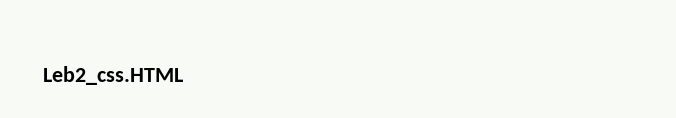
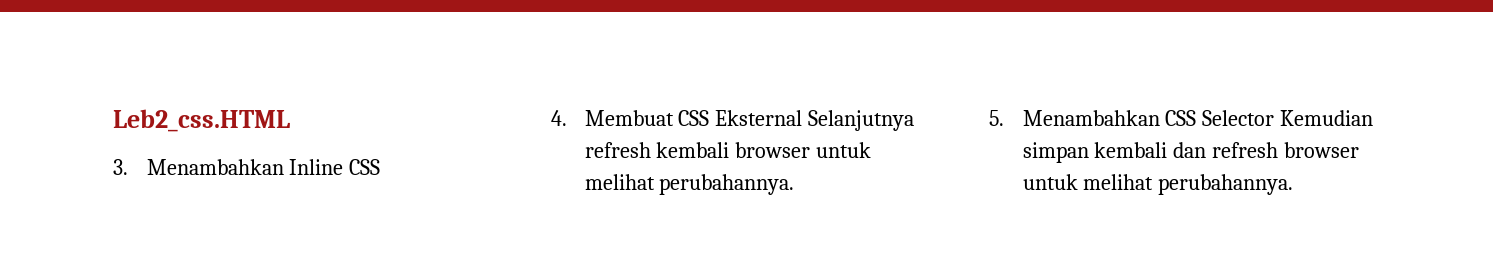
+ 3. Menambahkan Inline CSS
+ 4. Membuat CSS Eksternal Selanjutnya refresh kembali browser untuk melihat perubahannya.
+ 5. Menambahkan CSS Selector Kemudian simpan kembali dan refresh browser untuk melihat perubahannya.

